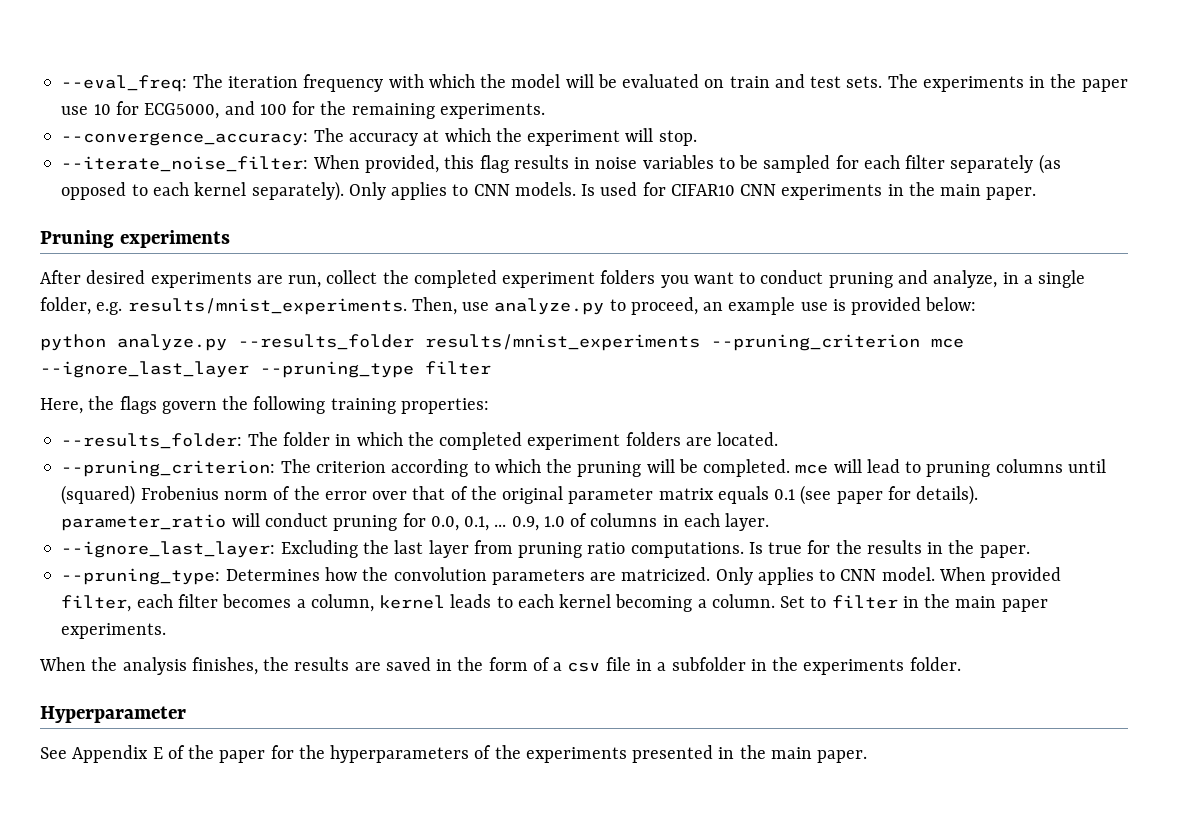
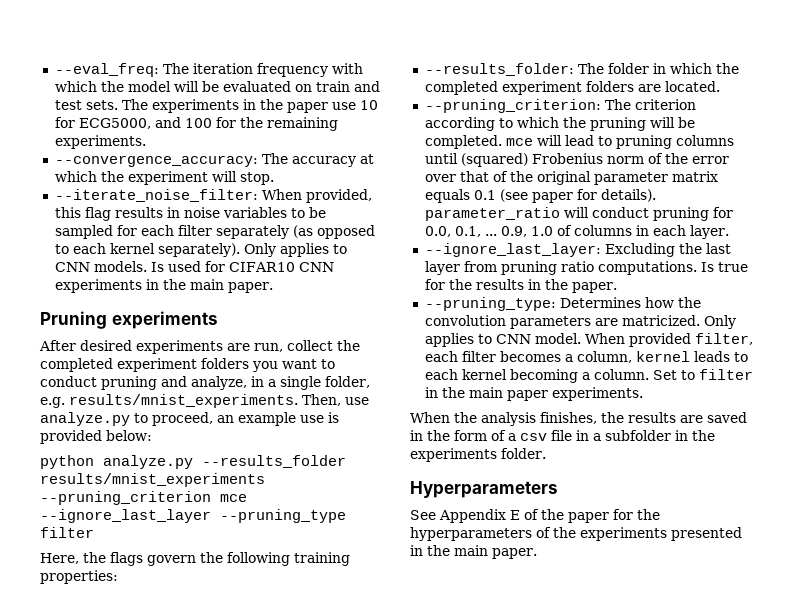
- Hyperparameter
+ Hyperparameters

